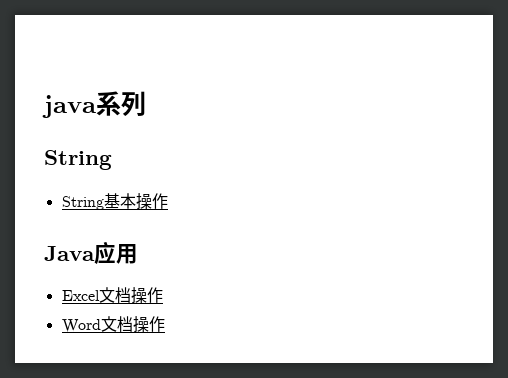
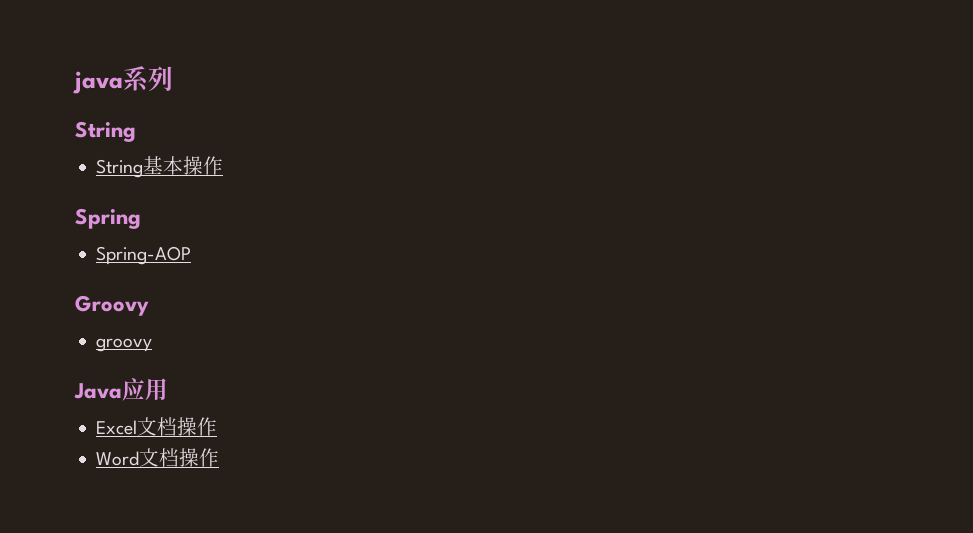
+ Spring
+ Spring-AOP
+ Groovy
+ groovy

